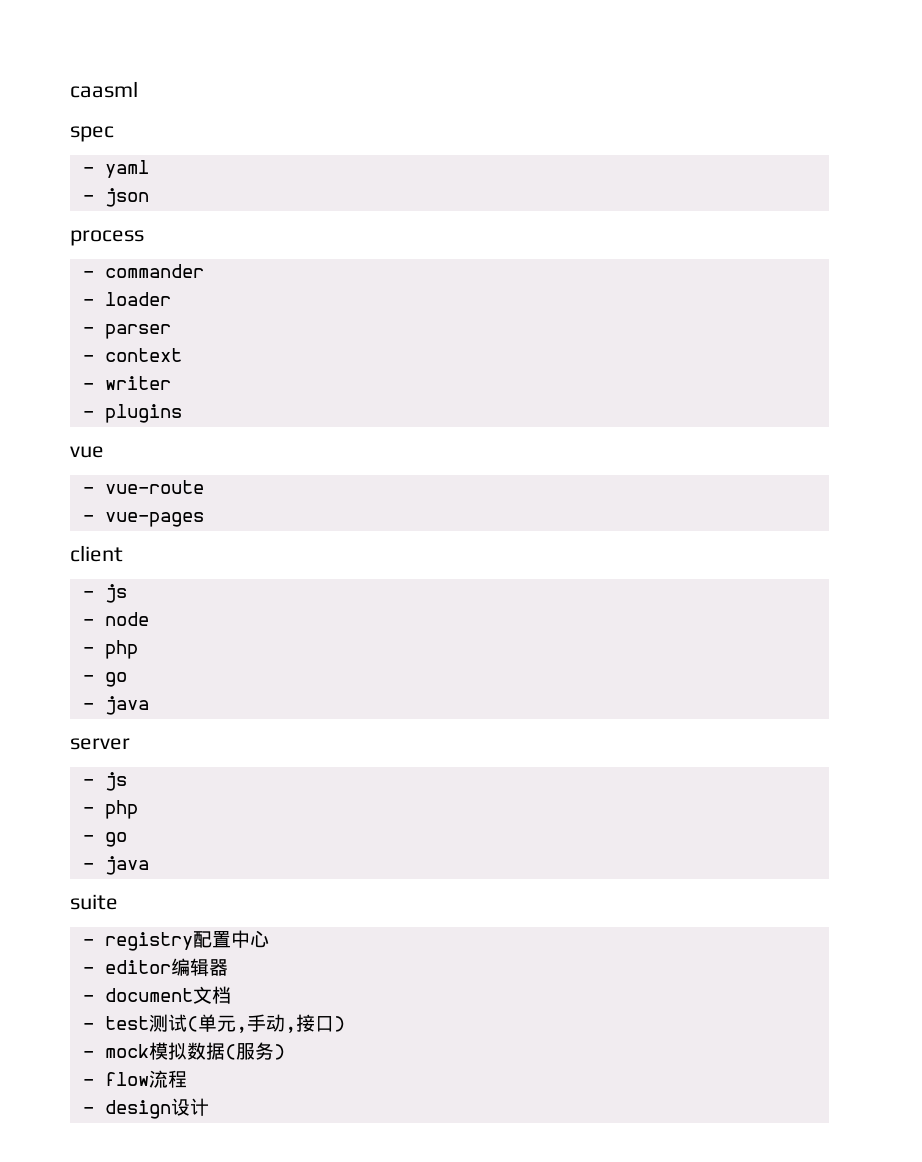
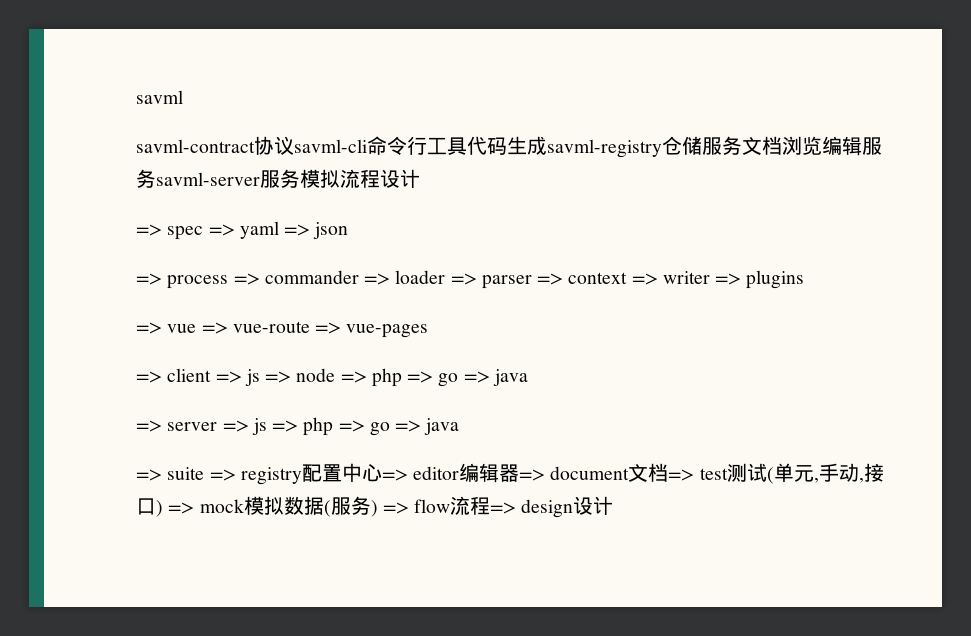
- caasml
- spec
- - yaml
- - json
+ savml
+ savml-contract协议savml-cli命令行工具代码生成savml-registry仓储服务文档浏览编辑服务savml-server服务模拟流程设计
+ => spec => yaml => json
- process
- - commander
- - loader
- - parser
- - context
- - writer
- - plugins
+ => process => commander => loader => parser => context => writer => plugins
- vue
- - vue-route
- - vue-pages
+ => vue => vue-route => vue-pages
- client
- - js
- - node
- - php
- - go
- - java
- server
- - js
- - php
- - go
- - java
- suite
- - registry配置中心
- - editor编辑器
- - document文档
- - test测试(单元,手动,接口)
- - mock模拟数据(服务)
- - flow流程
- - design设计
+ => client => js => node => php => go => java
+ => server => js => php => go => java
+ => suite => registry配置中心=> editor编辑器=> document文档=> test测试(单元,手动,接口) => mock模拟数据(服务) => flow流程=> design设计

